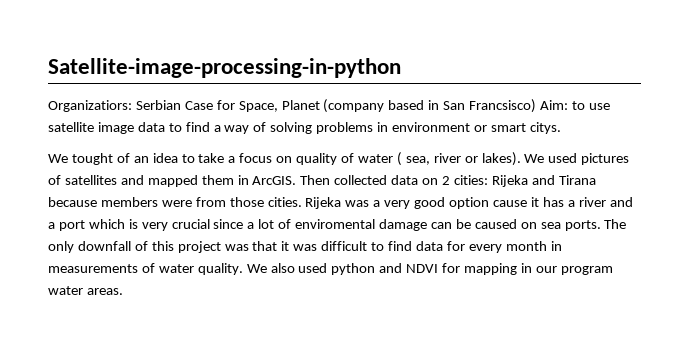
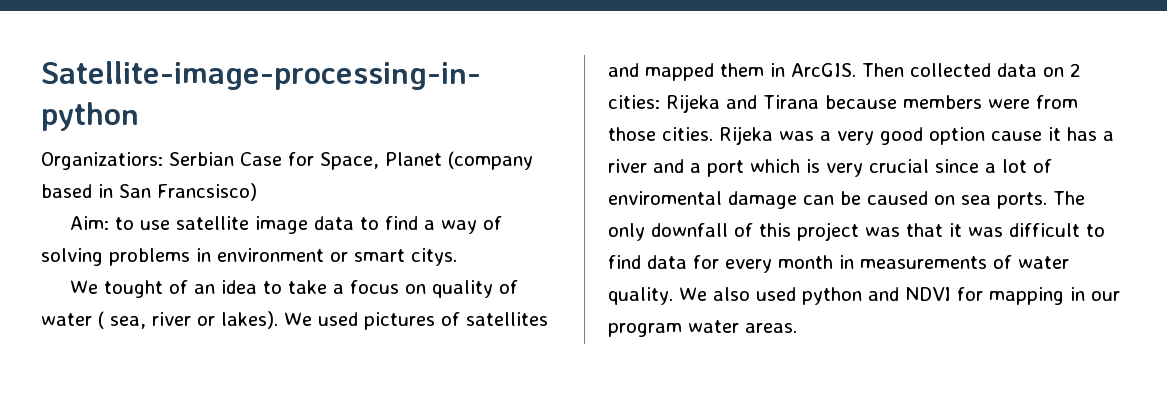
- Organizatiors: Serbian Case for Space, Planet (company based in San Francsisco) Aim: to use satellite image data to find a way of solving problems in environment or smart citys.
+ Organizatiors: Serbian Case for Space, Planet (company based in San Francsisco)
+ Aim: to use satellite image data to find a way of solving problems in environment or smart citys.

